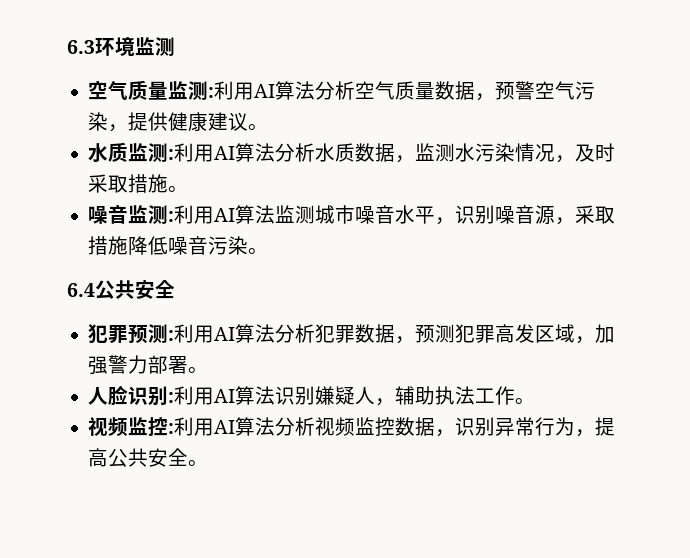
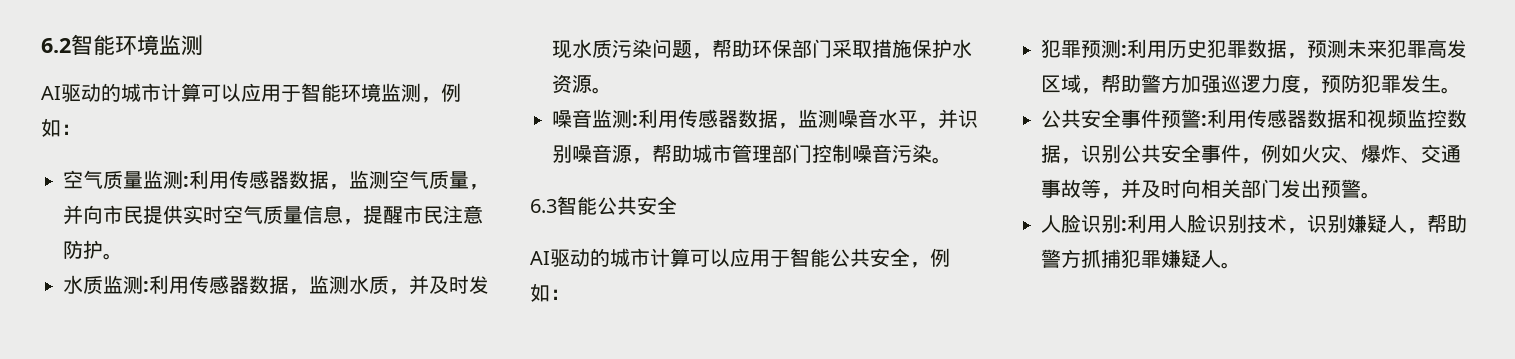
- 6.3环境监测
+ 6.2智能环境监测
+ AI驱动的城市计算可以应用于智能环境监测，例如：
- 空气质量监测:利用AI算法分析空气质量数据，预警空气污染，提供健康建议。
+ 空气质量监测:利用传感器数据，监测空气质量，并向市民提供实时空气质量信息，提醒市民注意防护。
- 水质监测:利用AI算法分析水质数据，监测水污染情况，及时采取措施。
+ 水质监测:利用传感器数据，监测水质，并及时发现水质污染问题，帮助环保部门采取措施保护水资源。
- 噪音监测:利用AI算法监测城市噪音水平，识别噪音源，采取措施降低噪音污染。
+ 噪音监测:利用传感器数据，监测噪音水平，并识别噪音源，帮助城市管理部门控制噪音污染。
- 6.4公共安全
+ 6.3智能公共安全
+ AI驱动的城市计算可以应用于智能公共安全，例如：
- 犯罪预测:利用AI算法分析犯罪数据，预测犯罪高发区域，加强警力部署。
+ 犯罪预测:利用历史犯罪数据，预测未来犯罪高发区域，帮助警方加强巡逻力度，预防犯罪发生。
+ 公共安全事件预警:利用传感器数据和视频监控数据，识别公共安全事件，例如火灾、爆炸、交通事故等，并及时向相关部门发出预警。
- 人脸识别:利用AI算法识别嫌疑人，辅助执法工作。
- 视频监控:利用AI算法分析视频监控数据，识别异常行为，提高公共安全。
+ 人脸识别:利用人脸识别技术，识别嫌疑人，帮助警方抓捕犯罪嫌疑人。

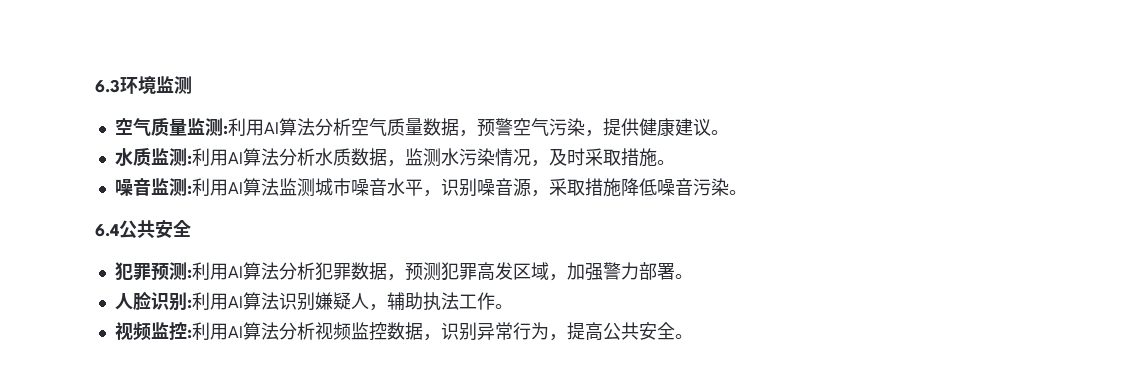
- 6.2智能环境监测
- AI驱动的城市计算可以应用于智能环境监测，例如：
+ 6.3环境监测
- 空气质量监测:利用传感器数据，监测空气质量，并向市民提供实时空气质量信息，提醒市民注意防护。
+ 空气质量监测:利用AI算法分析空气质量数据，预警空气污染，提供健康建议。
- 水质监测:利用传感器数据，监测水质，并及时发现水质污染问题，帮助环保部门采取措施保护水资源。
+ 水质监测:利用AI算法分析水质数据，监测水污染情况，及时采取措施。
- 噪音监测:利用传感器数据，监测噪音水平，并识别噪音源，帮助城市管理部门控制噪音污染。
+ 噪音监测:利用AI算法监测城市噪音水平，识别噪音源，采取措施降低噪音污染。
- 6.3智能公共安全
- AI驱动的城市计算可以应用于智能公共安全，例如：
+ 6.4公共安全
- 犯罪预测:利用历史犯罪数据，预测未来犯罪高发区域，帮助警方加强巡逻力度，预防犯罪发生。
- 公共安全事件预警:利用传感器数据和视频监控数据，识别公共安全事件，例如火灾、爆炸、交通事故等，并及时向相关部门发出预警。
- 人脸识别:利用人脸识别技术，识别嫌疑人，帮助警方抓捕犯罪嫌疑人。
+ 犯罪预测:利用AI算法分析犯罪数据，预测犯罪高发区域，加强警力部署。
+ 人脸识别:利用AI算法识别嫌疑人，辅助执法工作。
+ 视频监控:利用AI算法分析视频监控数据，识别异常行为，提高公共安全。

